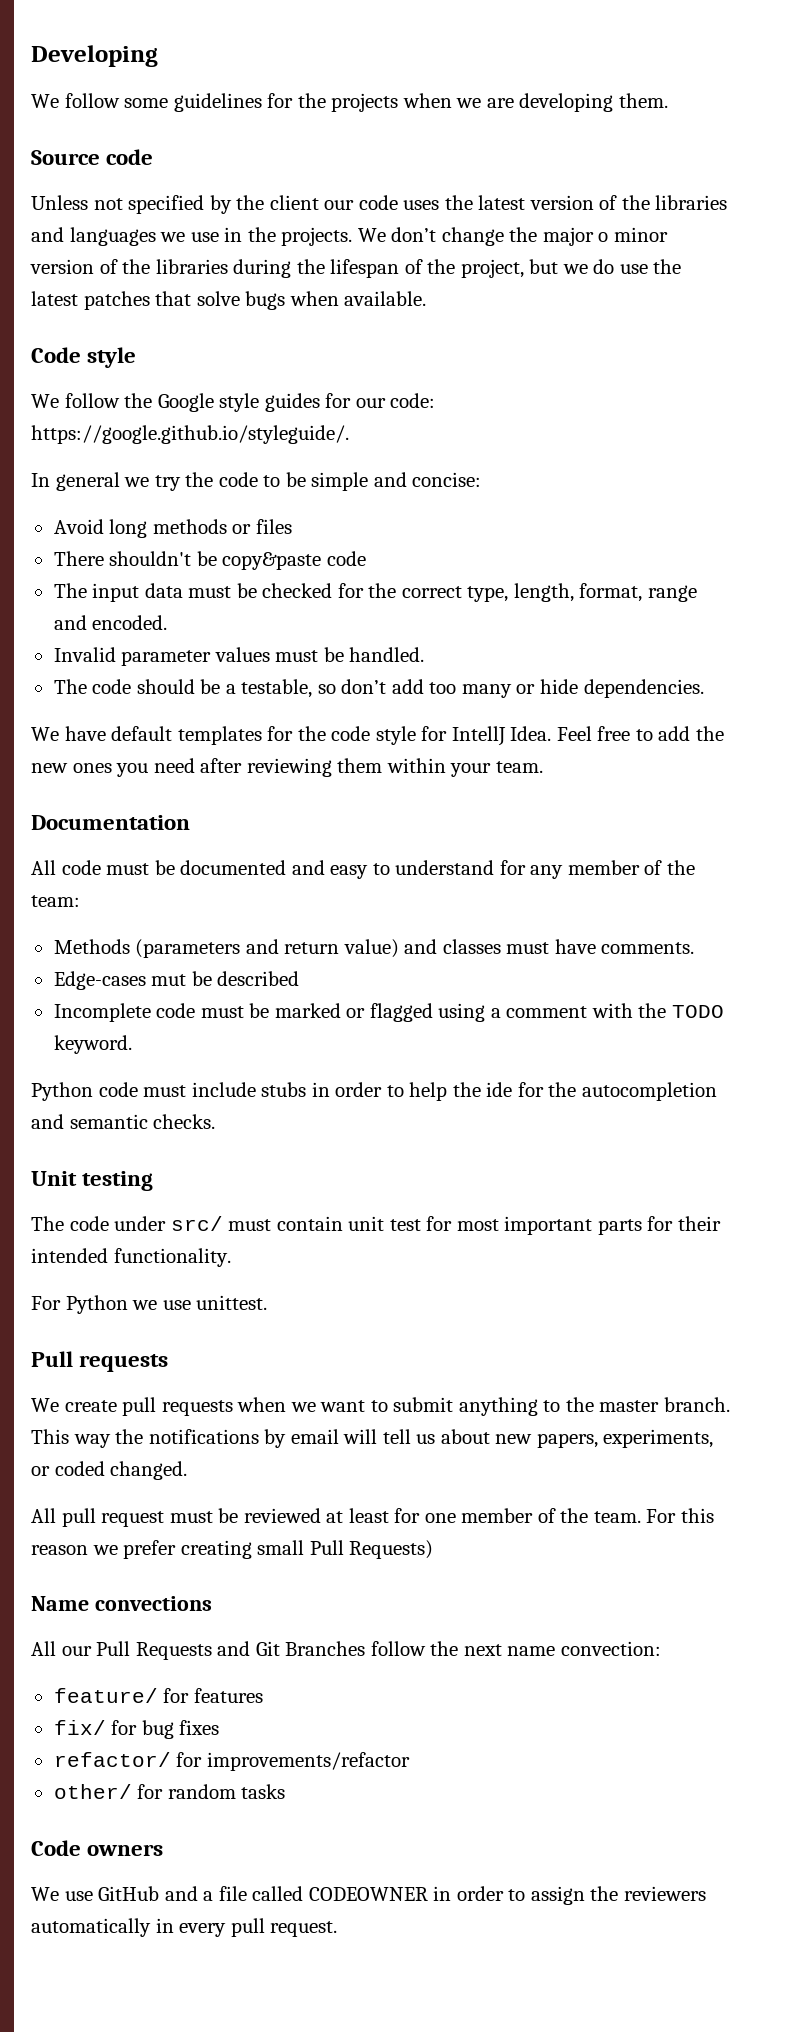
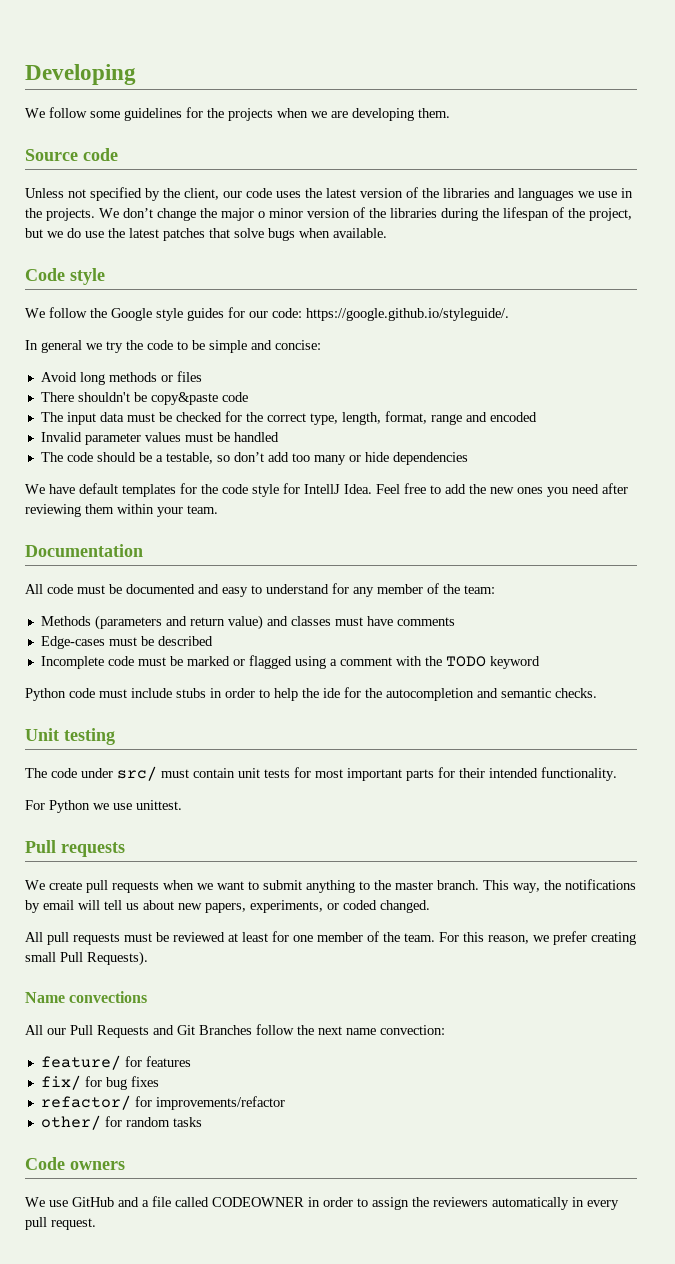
- Unless not specified by the client our code uses the latest version of the libraries and languages we use in the projects.
+ Unless not specified by the client, our code uses the latest version of the libraries and languages we use in the projects.
- The input data must be checked for the correct type, length, format, range and encoded.
+ The input data must be checked for the correct type, length, format, range and encoded
- Invalid parameter values must be handled.
+ Invalid parameter values must be handled
- The code should be a testable, so don’t add too many or hide dependencies.
+ The code should be a testable, so don’t add too many or hide dependencies
- Methods (parameters and return value) and classes must have comments.
+ Methods (parameters and return value) and classes must have comments
- Edge-cases mut be described
+ Edge-cases must be described
- Incomplete code must be marked or flagged using a comment with the TODO keyword.
+ Incomplete code must be marked or flagged using a comment with the TODO keyword
- The code under src/ must contain unit test for most important parts for their intended functionality.
+ The code under src/ must contain unit tests for most important parts for their intended functionality.
- This way the notifications by email will tell us about new papers, experiments, or coded changed.
+ This way, the notifications by email will tell us about new papers, experiments, or coded changed.
- All pull request must be reviewed at least for one member of the team.
+ All pull requests must be reviewed at least for one member of the team.
- For this reason we prefer creating small Pull Requests)
+ For this reason, we prefer creating small Pull Requests).

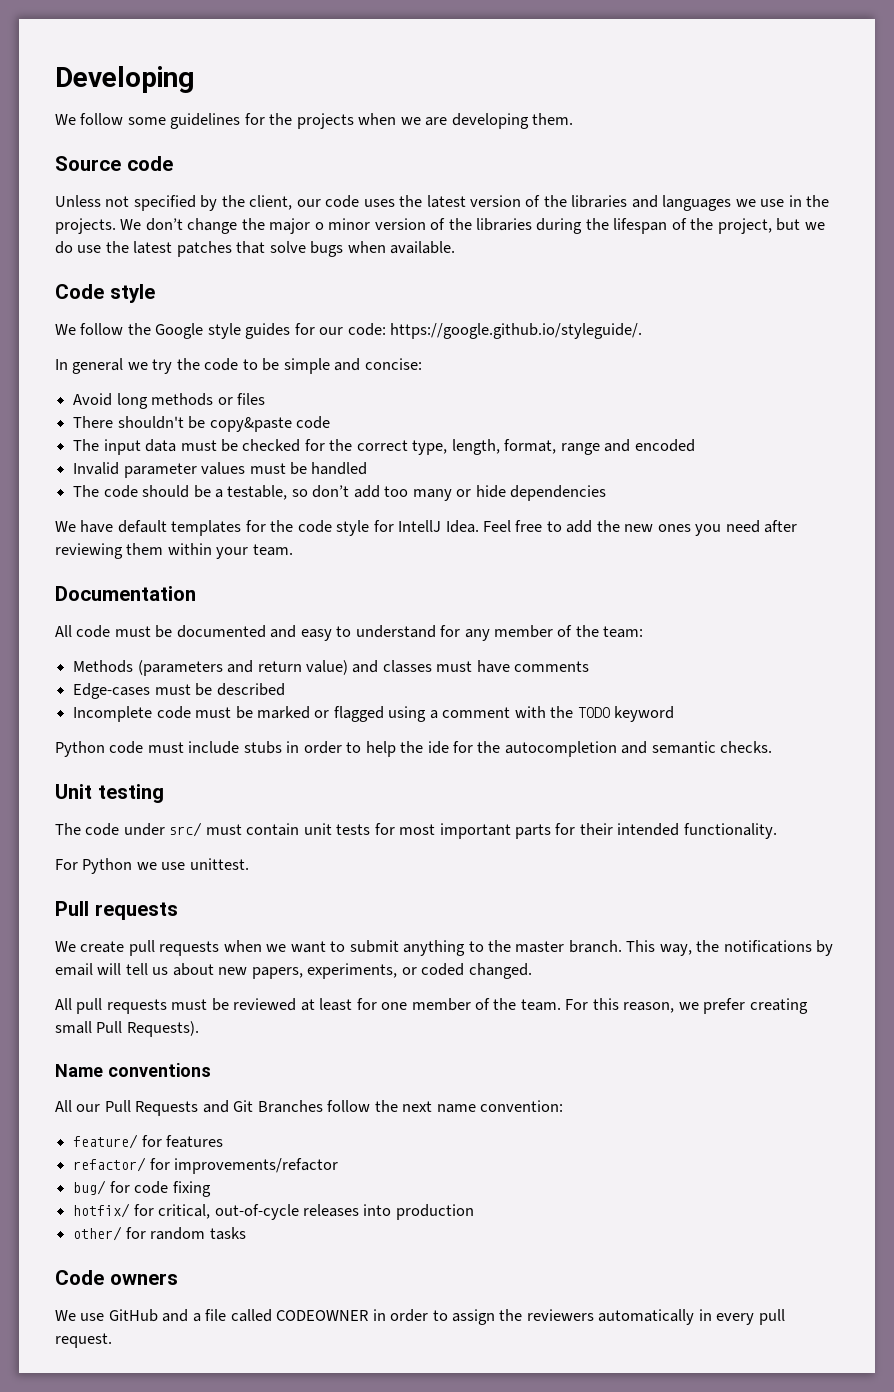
- Name convections
+ Name conventions
- All our Pull Requests and Git Branches follow the next name convection:
+ All our Pull Requests and Git Branches follow the next name convention:
- fix/ for bug fixes
+ bug/ for code fixing
+ hotfix/ for critical, out-of-cycle releases into production

